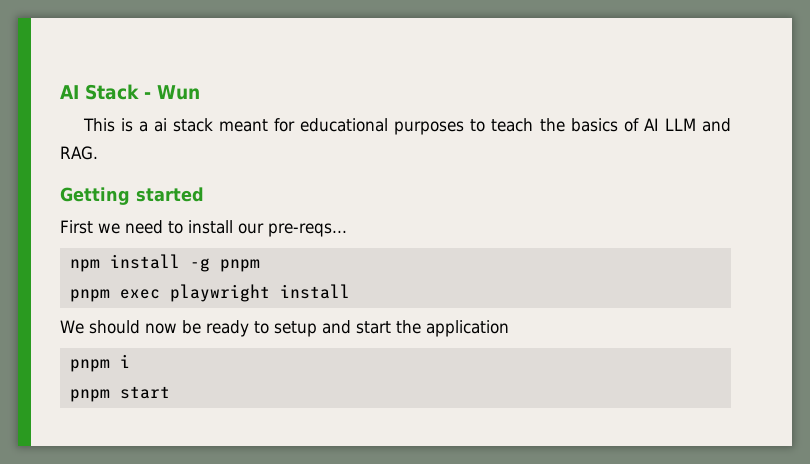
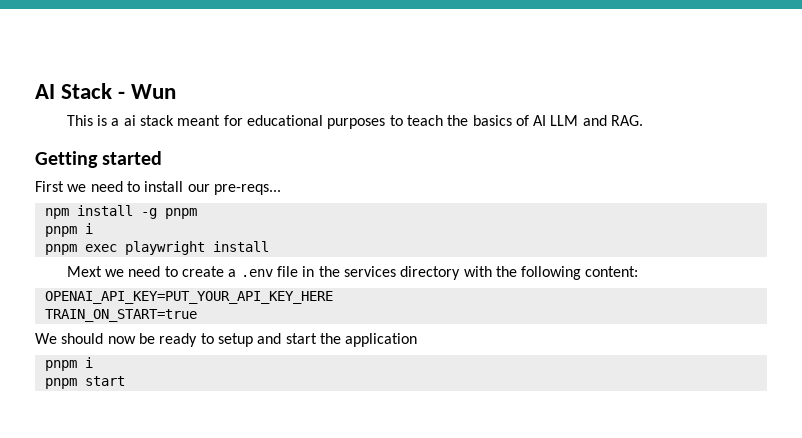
  npm install -g pnpm
+ pnpm i
+ Mext we need to create a .env file in the services directory with the following content:
+ OPENAI_API_KEY=PUT_YOUR_API_KEY_HERE
+ TRAIN_ON_START=true

